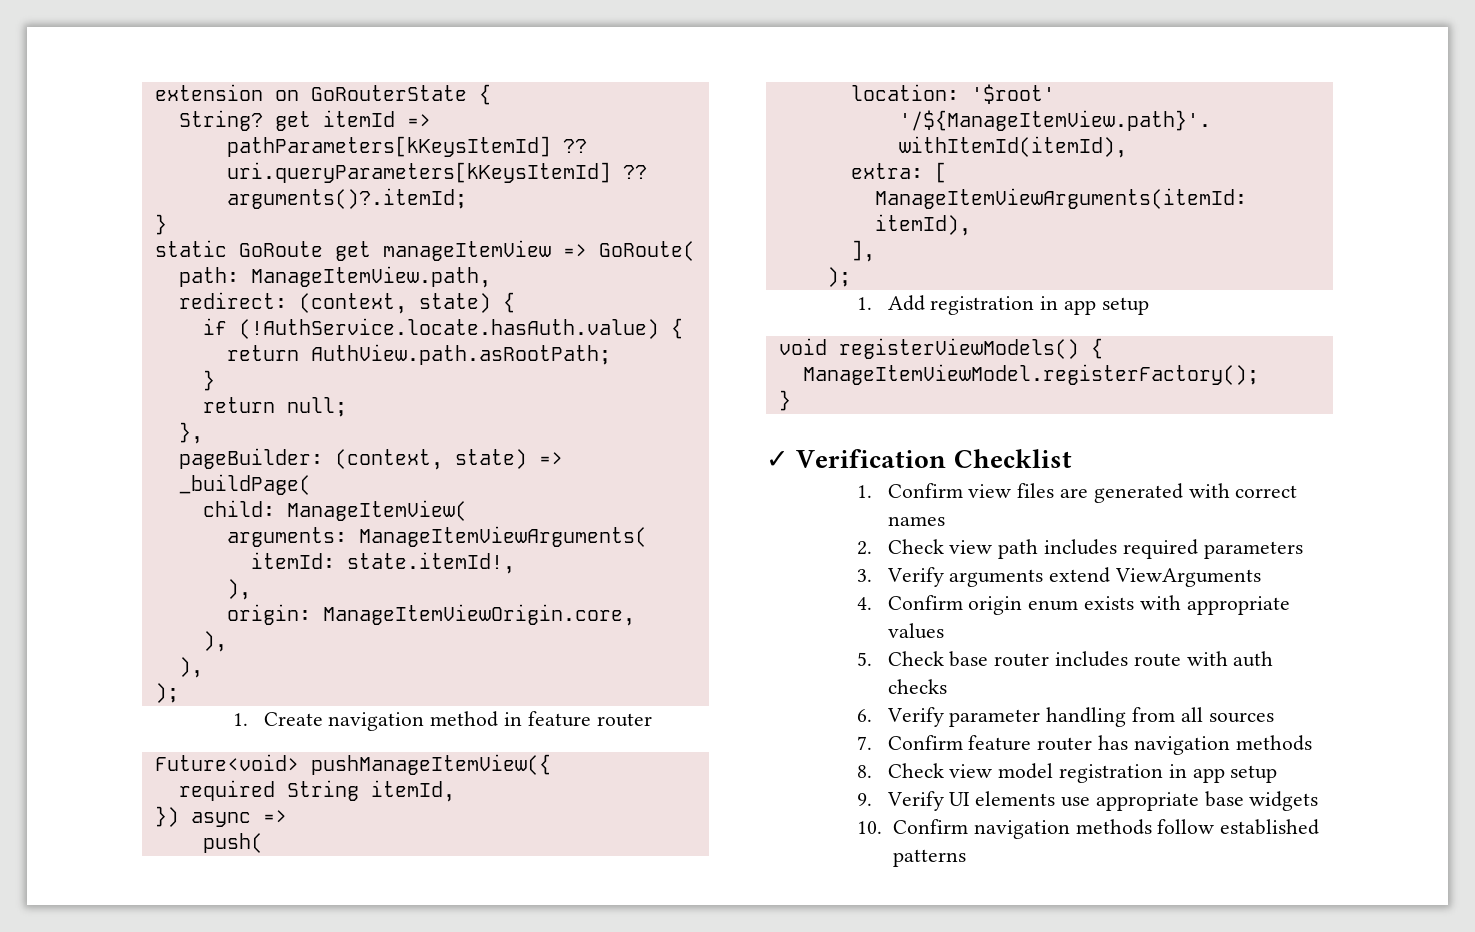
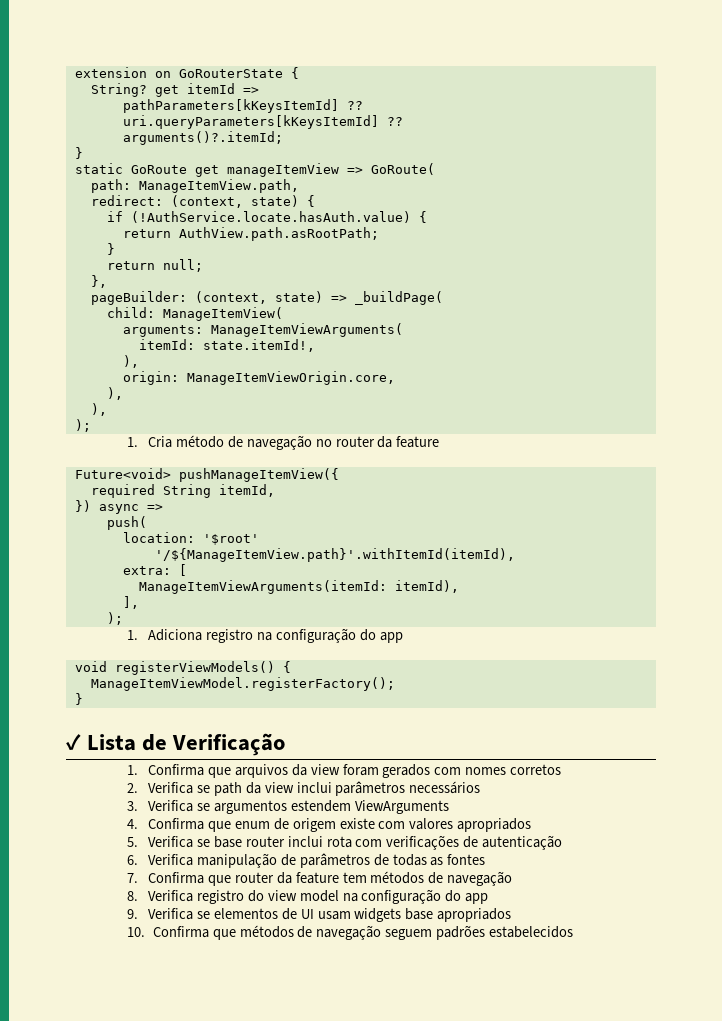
- 1. Create navigation method in feature router
+ 1. Cria método de navegação no router da feature
- 1. Add registration in app setup
+ 1. Adiciona registro na configuração do app
- ✓ Verification Checklist
- 1. Confirm view files are generated with correct names
- 2. Check view path includes required parameters
- 3. Verify arguments extend ViewArguments
- 4. Confirm origin enum exists with appropriate values
- 5. Check base router includes route with auth checks
- 6. Verify parameter handling from all sources
- 7. Confirm feature router has navigation methods
- 8. Check view model registration in app setup
+ ✓ Lista de Verificação
+ 1. Confirma que arquivos da view foram gerados com nomes corretos
+ 2. Verifica se path da view inclui parâmetros necessários
+ 3. Verifica se argumentos estendem ViewArguments
+ 4. Confirma que enum de origem existe com valores apropriados
+ 5. Verifica se base router inclui rota com verificações de autenticação
+ 6. Verifica manipulação de parâmetros de todas as fontes
+ 7. Confirma que router da feature tem métodos de navegação
+ 8. Verifica registro do view model na configuração do app
- 9. Verify UI elements use appropriate base widgets
- 10. Confirm navigation methods follow established patterns
+ 9. Verifica se elementos de UI usam widgets base apropriados
+ 10. Confirma que métodos de navegação seguem padrões estabelecidos

